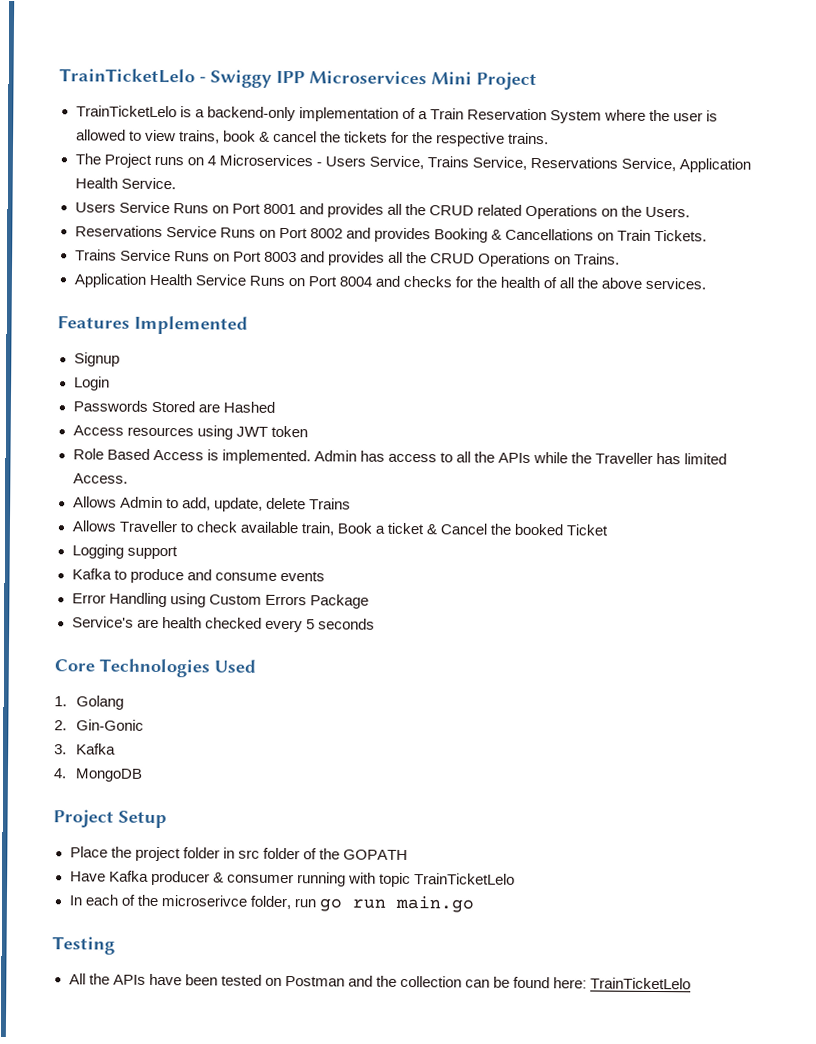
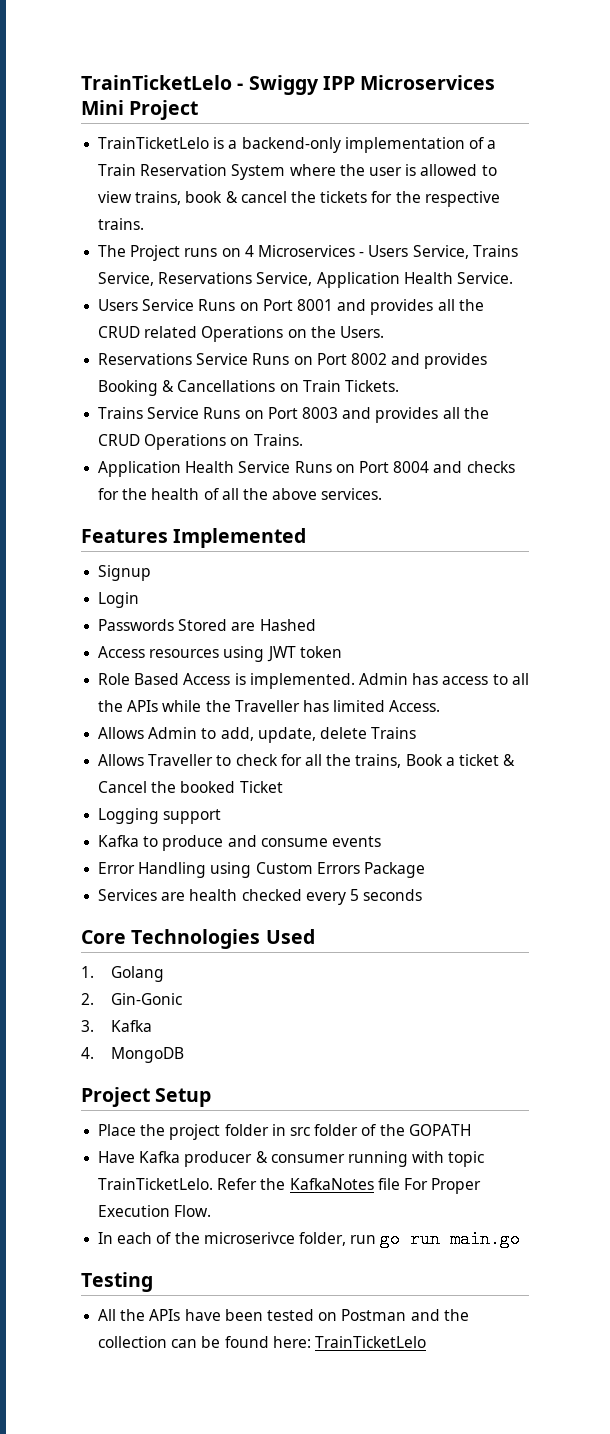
- Allows Traveller to check available train, Book a ticket & Cancel the booked Ticket
+ Allows Traveller to check for all the trains, Book a ticket & Cancel the booked Ticket
- Service's are health checked every 5 seconds
+ Services are health checked every 5 seconds
- Have Kafka producer & consumer running with topic TrainTicketLelo
+ Have Kafka producer & consumer running with topic TrainTicketLelo. Refer the KafkaNotes file For Proper Execution Flow.

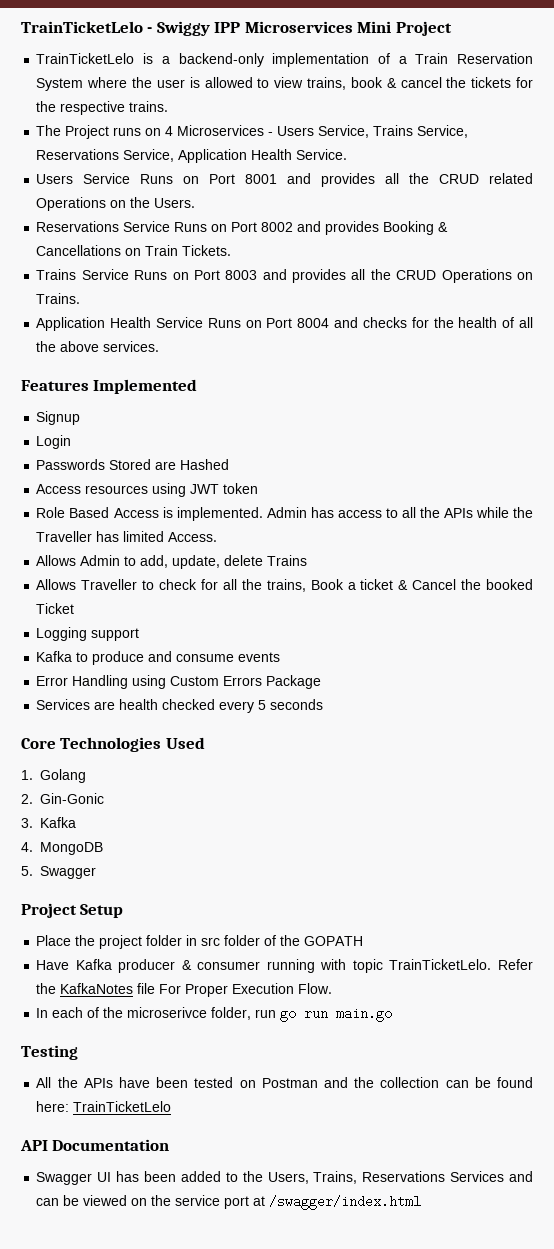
+ 5. Swagger
+ API Documentation
+ Swagger UI has been added to the Users, Trains, Reservations Services and can be viewed on the service port at /swagger/index.html

